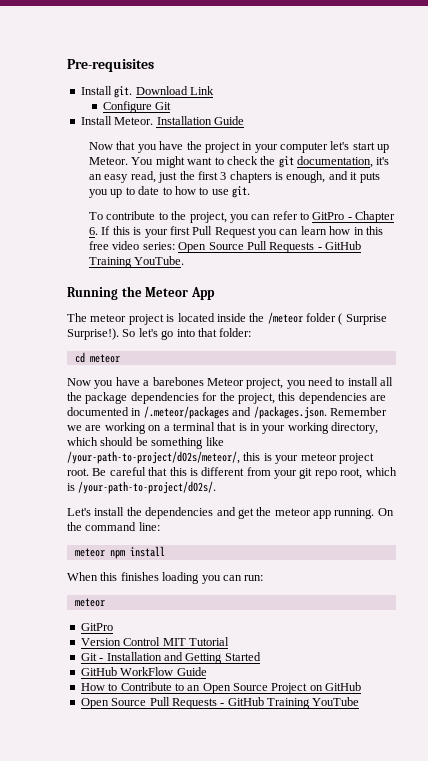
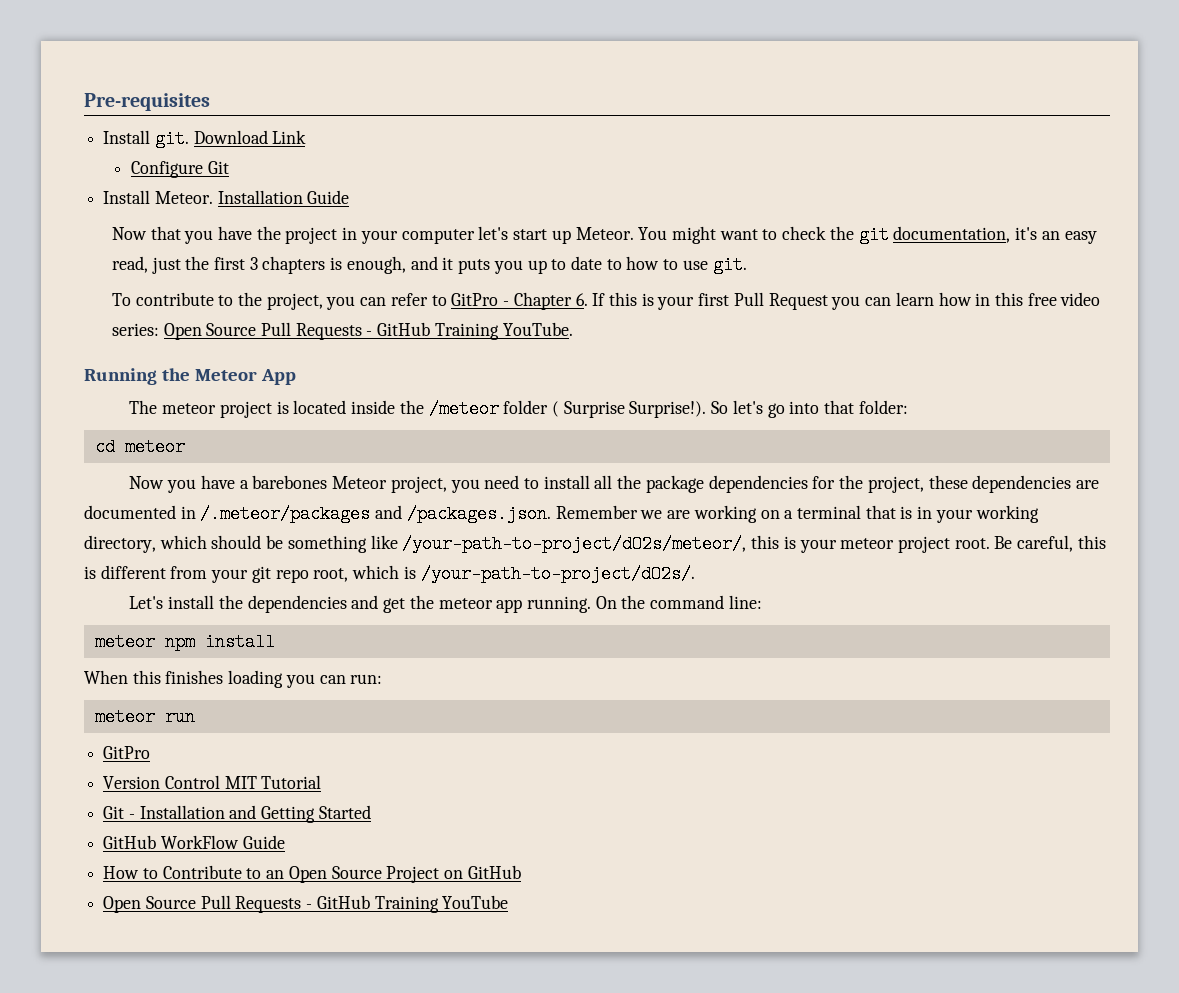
- Now you have a barebones Meteor project, you need to install all the package dependencies for the project, this dependencies are documented in /.meteor/packages and /packages.json. Remember we are working on a terminal that is in your working directory, which should be something like /your-path-to-project/dO2s/meteor/, this is your meteor project root.
+ Now you have a barebones Meteor project, you need to install all the package dependencies for the project, these dependencies are documented in /.meteor/packages and /packages.json. Remember we are working on a terminal that is in your working directory, which should be something like /your-path-to-project/dO2s/meteor/, this is your meteor project root.
- Be careful that this is different from your git repo root, which is /your-path-to-project/dO2s/.
+ Be careful, this is different from your git repo root, which is /your-path-to-project/dO2s/.
  When this finishes loading you can run:
- meteor
+ meteor run

